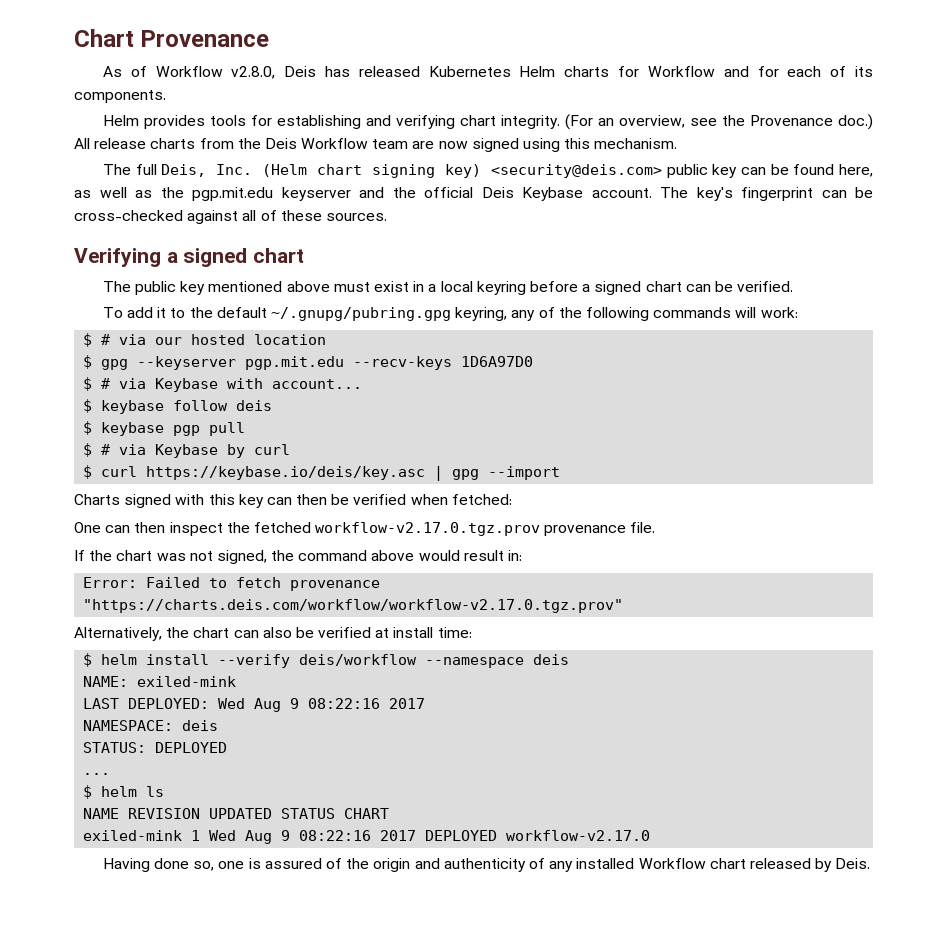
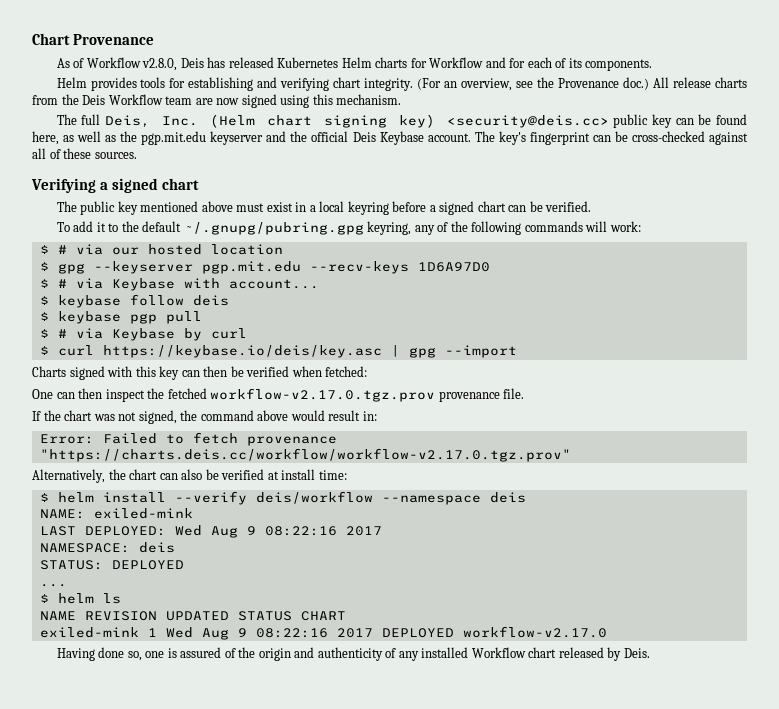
- The full Deis, Inc. (Helm chart signing key) <security@deis.com> public key can be found here, as well as the pgp.mit.edu keyserver and the official Deis Keybase account.
+ The full Deis, Inc. (Helm chart signing key) <security@deis.cc> public key can be found here, as well as the pgp.mit.edu keyserver and the official Deis Keybase account.
- Error: Failed to fetch provenance "https://charts.deis.com/workflow/workflow-v2.17.0.tgz.prov"
+ Error: Failed to fetch provenance "https://charts.deis.cc/workflow/workflow-v2.17.0.tgz.prov"

